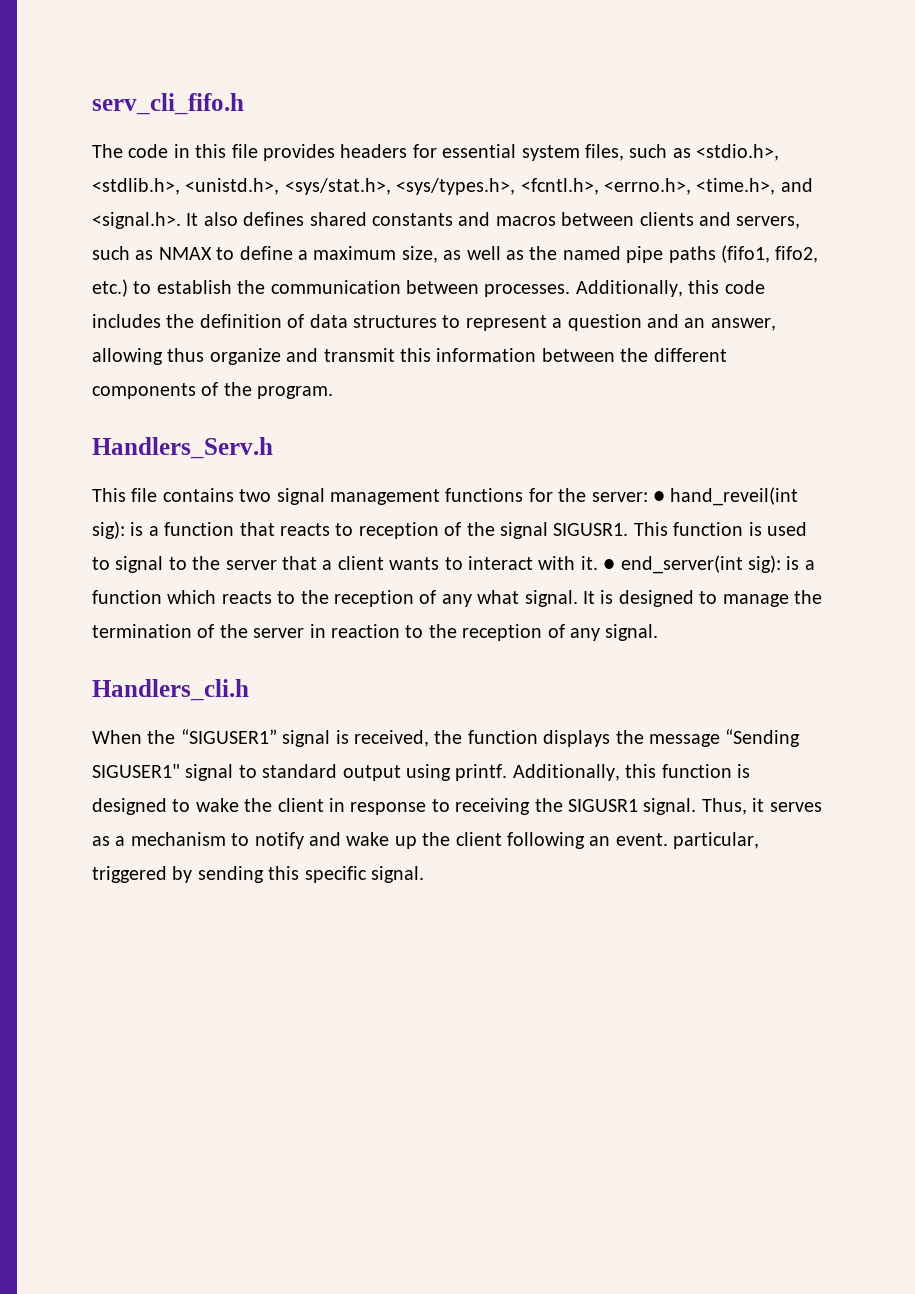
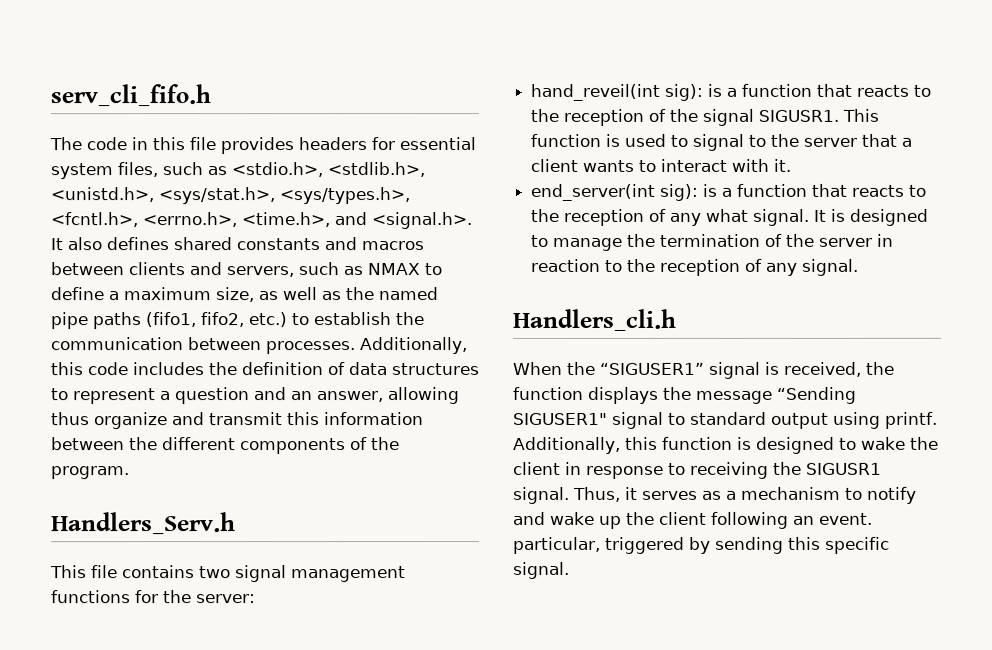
- This file contains two signal management functions for the server: ● hand_reveil(int sig): is a function that reacts to reception of the signal SIGUSR1.
+ This file contains two signal management functions for the server:
+ hand_reveil(int sig): is a function that reacts to the reception of the signal SIGUSR1.
- This function is used to signal to the server that a client wants to interact with it. ● end_server(int sig): is a function which reacts to the reception of any what signal.
+ This function is used to signal to the server that a client wants to interact with it.
+ end_server(int sig): is a function that reacts to the reception of any what signal.

